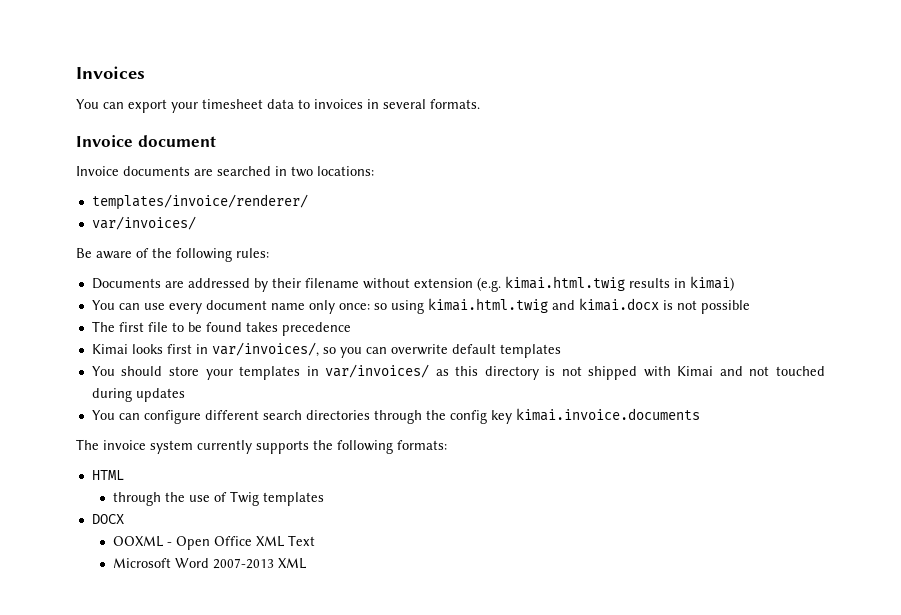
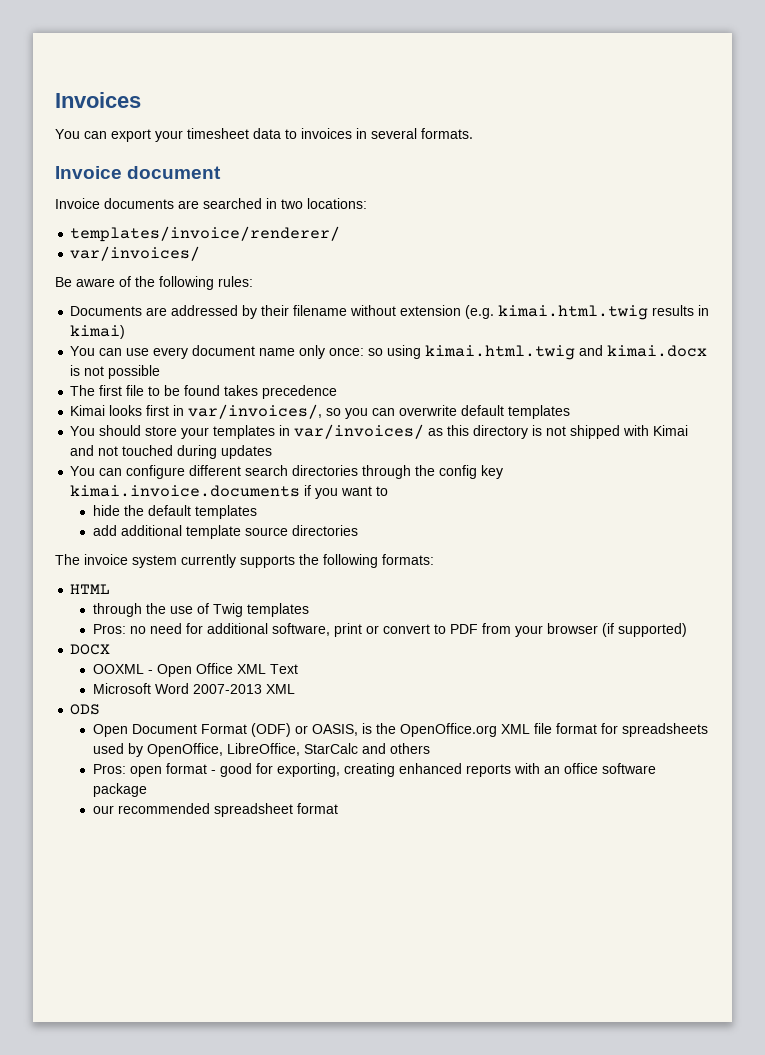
- You can configure different search directories through the config key kimai.invoice.documents
+ You can configure different search directories through the config key kimai.invoice.documents if you want to
+ hide the default templates
+ add additional template source directories
+ Pros: no need for additional software, print or convert to PDF from your browser (if supported)
+ ODS
+ Open Document Format (ODF) or OASIS, is the OpenOffice.org XML file format for spreadsheets used by OpenOffice, LibreOffice, StarCalc and others
+ Pros: open format - good for exporting, creating enhanced reports with an office software package
+ our recommended spreadsheet format

